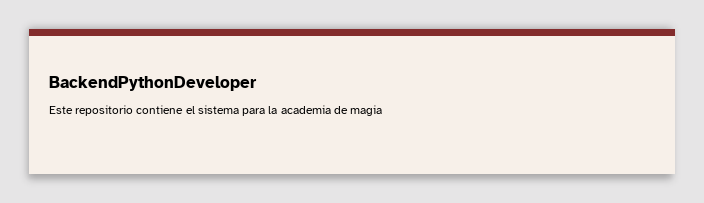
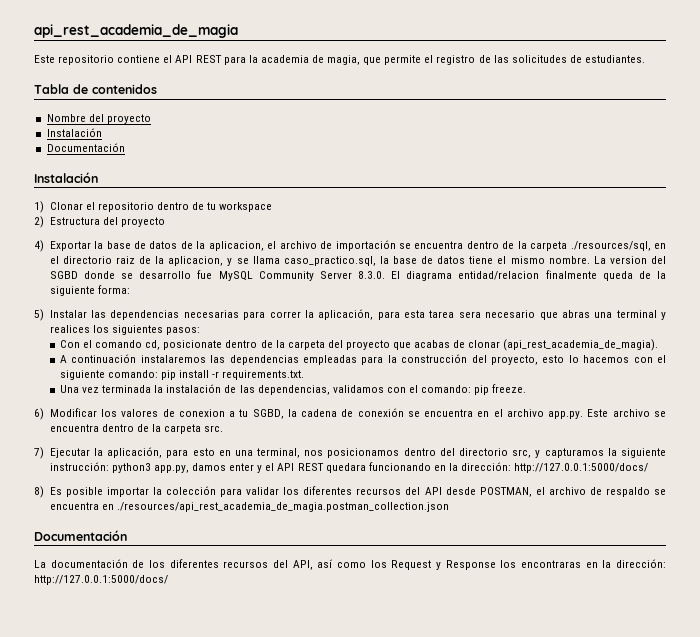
- BackendPythonDeveloper
+ api_rest_academia_de_magia
- Este repositorio contiene el sistema para la academia de magia
+ Este repositorio contiene el API REST para la academia de magia, que permite el registro de las solicitudes de estudiantes.
+ Tabla de contenidos
+ Nombre del proyecto
+ Instalación
+ Documentación
+ Instalación
+ 1) Clonar el repositorio dentro de tu workspace
+ 2) Estructura del proyecto
+ 4) Exportar la base de datos de la aplicacion, el archivo de importación se encuentra dentro de la carpeta ./resources/sql, en el directorio raiz de la aplicacion, y se llama caso_practico.sql, la base de datos tiene el mismo nombre. La version del SGBD donde se desarrollo fue MySQL Community Server 8.3.0. El diagrama entidad/relacion finalmente queda de la siguiente forma:
+ 5) Instalar las dependencias necesarias para correr la aplicación, para esta tarea sera necesario que abras una terminal y realices los siguientes pasos:
+ Con el comando cd, posicionate dentro de la carpeta del proyecto que acabas de clonar (api_rest_academia_de_magia).
+ A continuación instalaremos las dependencias empleadas para la construcción del proyecto, esto lo hacemos con el siguiente comando: pip install -r requirements.txt.
+ Una vez terminada la instalación de las dependencias, validamos con el comando: pip freeze.
+ 6) Modificar los valores de conexion a tu SGBD, la cadena de conexión se encuentra en el archivo app.py. Este archivo se encuentra dentro de la carpeta src.
+ 7) Ejecutar la aplicación, para esto en una terminal, nos posicionamos dentro del directorio src, y capturamos la siguiente instrucción: python3 app.py, damos enter y el API REST quedara funcionando en la dirección: http://127.0.0.1:5000/docs/
+ 8) Es posible importar la colección para validar los diferentes recursos del API desde POSTMAN, el archivo de respaldo se encuentra en ./resources/api_rest_academia_de_magia.postman_collection.json
+ Documentación
+ La documentación de los diferentes recursos del API, así como los Request y Response los encontraras en la dirección: http://127.0.0.1:5000/docs/

